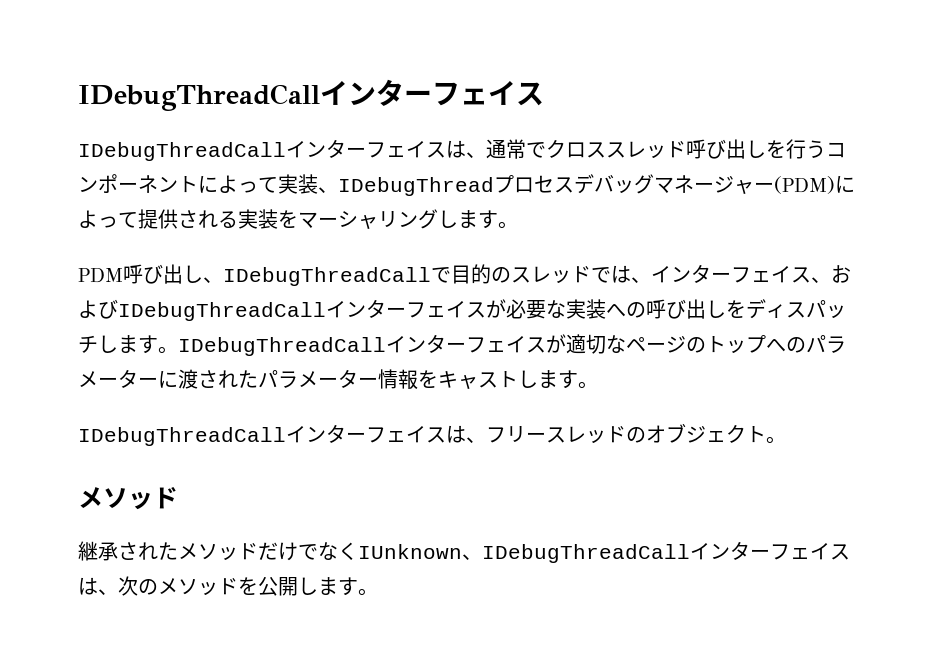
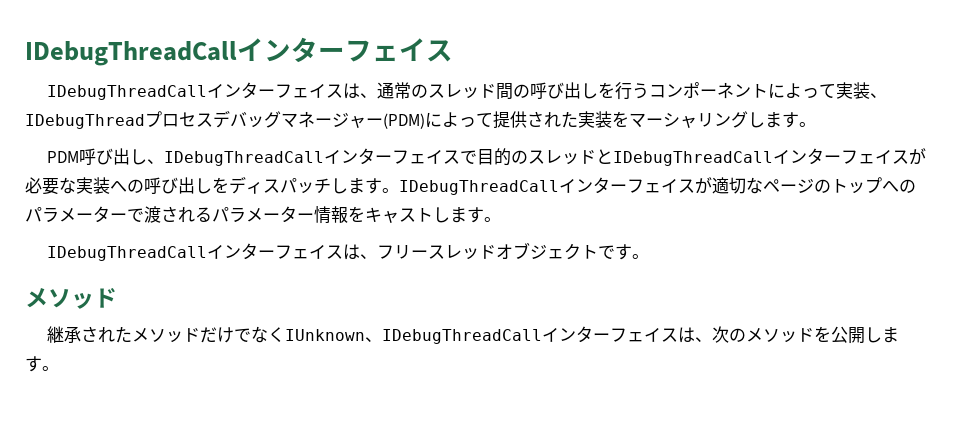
- IDebugThreadCallインターフェイスは、通常でクロススレッド呼び出しを行うコンポーネントによって実装、IDebugThreadプロセスデバッグマネージャー(PDM)によって提供される実装をマーシャリングします。
+ IDebugThreadCallインターフェイスは、通常のスレッド間の呼び出しを行うコンポーネントによって実装、IDebugThreadプロセスデバッグマネージャー(PDM)によって提供された実装をマーシャリングします。
- PDM呼び出し、IDebugThreadCallで目的のスレッドでは、インターフェイス、およびIDebugThreadCallインターフェイスが必要な実装への呼び出しをディスパッチします。
+ PDM呼び出し、IDebugThreadCallインターフェイスで目的のスレッドとIDebugThreadCallインターフェイスが必要な実装への呼び出しをディスパッチします。
- IDebugThreadCallインターフェイスが適切なページのトップへのパラメーターに渡されたパラメーター情報をキャストします。
+ IDebugThreadCallインターフェイスが適切なページのトップへのパラメーターで渡されるパラメーター情報をキャストします。
- IDebugThreadCallインターフェイスは、フリースレッドのオブジェクト。
+ IDebugThreadCallインターフェイスは、フリースレッドオブジェクトです。

